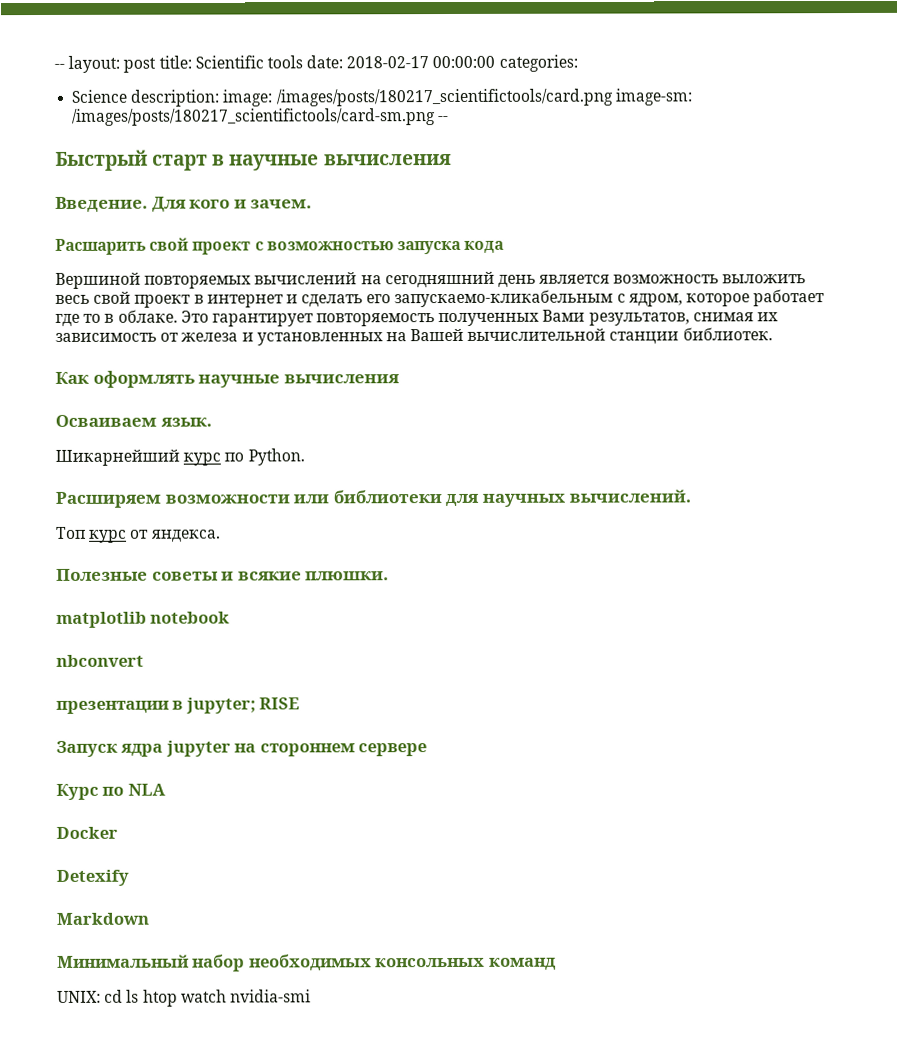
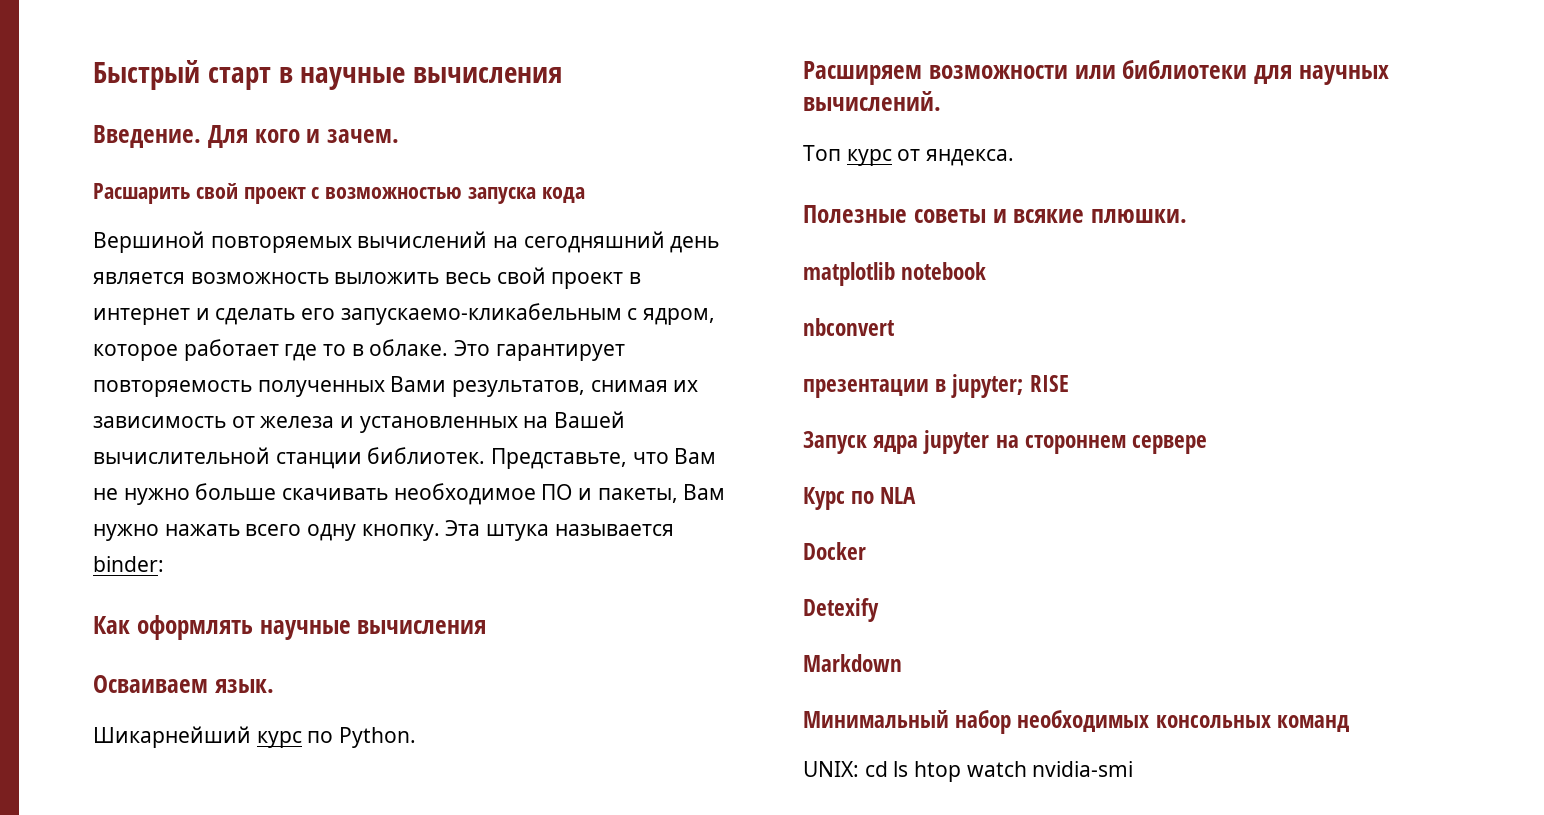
- -- layout: post title: Scientific tools date: 2018-02-17 00:00:00 categories:
- Science description: image: /images/posts/180217_scientifictools/card.png image-sm: /images/posts/180217_scientifictools/card-sm.png --
+ Представьте, что Вам не нужно больше скачивать необходимое ПО и пакеты, Вам нужно нажать всего одну кнопку. Эта штука называется binder:

